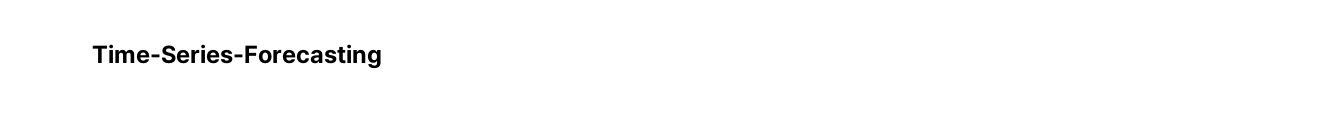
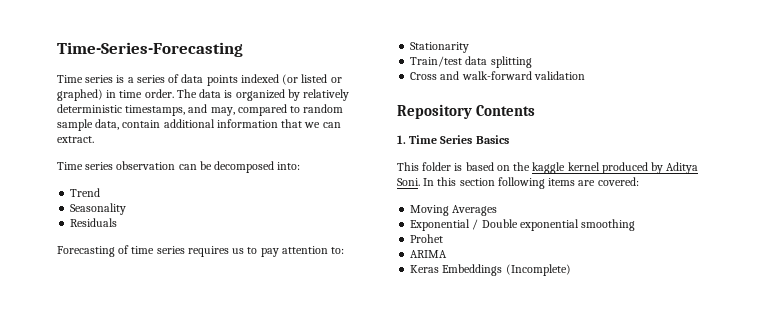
+ Time series is a series of data points indexed (or listed or graphed) in time order. The data is organized by relatively deterministic timestamps, and may, compared to random sample data, contain additional information that we can extract.
+ Time series observation can be decomposed into:
+ Trend
+ Seasonality
+ Residuals
+ Forecasting of time series requires us to pay attention to:
+ Stationarity
+ Train/test data splitting
+ Cross and walk-forward validation
+ Repository Contents
+ 1. Time Series Basics
+ This folder is based on the kaggle kernel produced by Aditya Soni. In this section following items are covered:
+ Moving Averages
+ Exponential / Double exponential smoothing
+ Prohet
+ ARIMA
+ Keras Embeddings (Incomplete)

